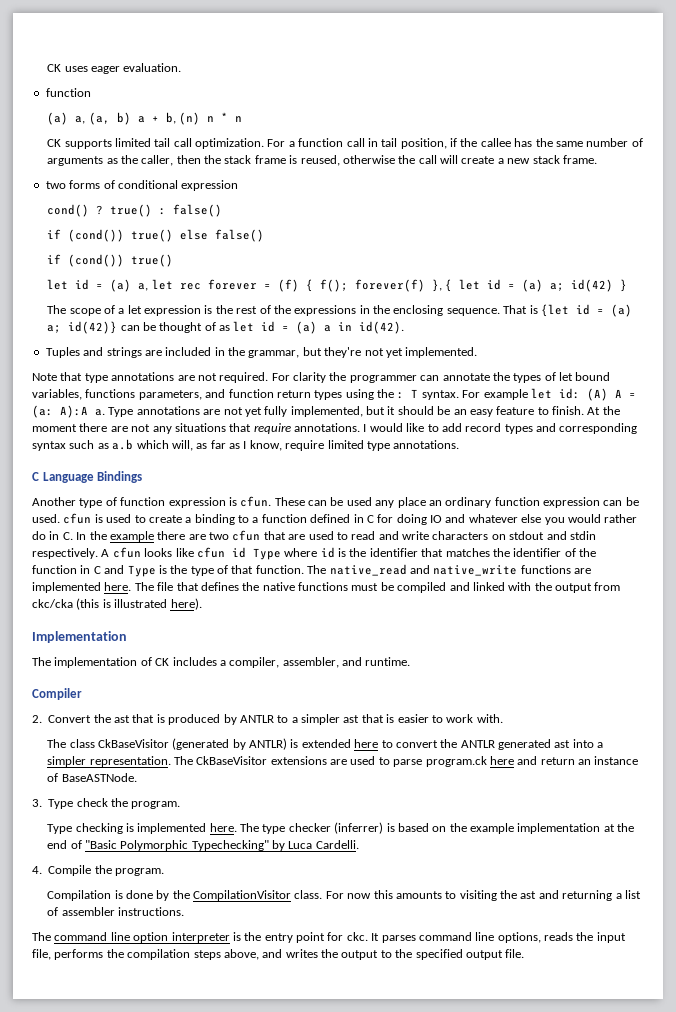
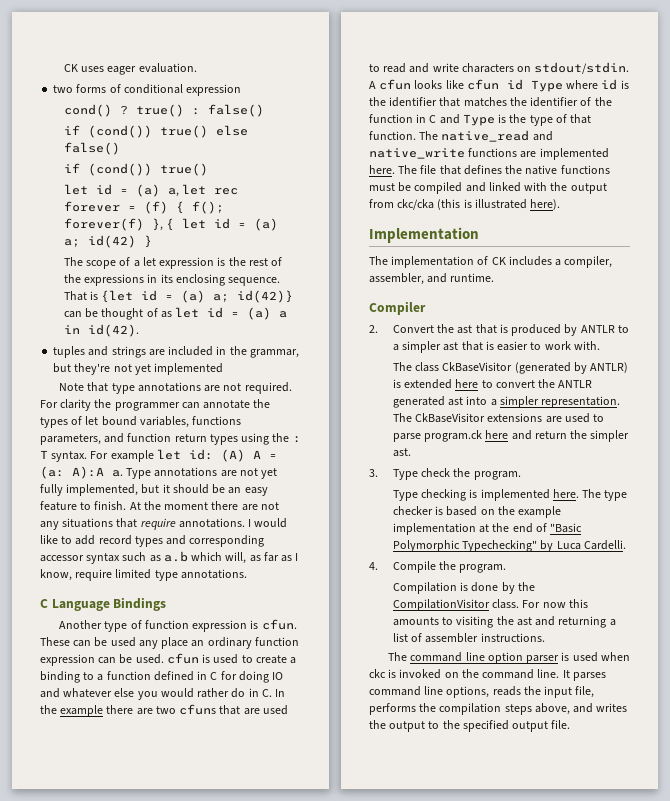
  CK uses eager evaluation.
- function
- (a) a, (a, b) a + b, (n) n * n
- CK supports limited tail call optimization. For a function call in tail position, if the callee has the same number of arguments as the caller, then the stack frame is reused, otherwise the call will create a new stack frame.
- The scope of a let expression is the rest of the expressions in the enclosing sequence.
+ The scope of a let expression is the rest of the expressions in its enclosing sequence.
- Tuples and strings are included in the grammar, but they're not yet implemented.
+ tuples and strings are included in the grammar, but they're not yet implemented
- I would like to add record types and corresponding syntax such as a.b which will, as far as I know, require limited type annotations.
+ I would like to add record types and corresponding accessor syntax such as a.b which will, as far as I know, require limited type annotations.
- These can be used any place an ordinary function expression can be used. cfun is used to create a binding to a function defined in C for doing IO and whatever else you would rather do in C. In the example there are two cfun that are used to read and write characters on stdout and stdin respectively.
+ These can be used any place an ordinary function expression can be used. cfun is used to create a binding to a function defined in C for doing IO and whatever else you would rather do in C. In the example there are two cfuns that are used to read and write characters on stdout/stdin.
- The CkBaseVisitor extensions are used to parse program.ck here and return an instance of BaseASTNode.
+ The CkBaseVisitor extensions are used to parse program.ck here and return the simpler ast.
- The type checker (inferrer) is based on the example implementation at the end of "Basic Polymorphic Typechecking" by Luca Cardelli.
+ The type checker is based on the example implementation at the end of "Basic Polymorphic Typechecking" by Luca Cardelli.
- The command line option interpreter is the entry point for ckc.
+ The command line option parser is used when ckc is invoked on the command line.

